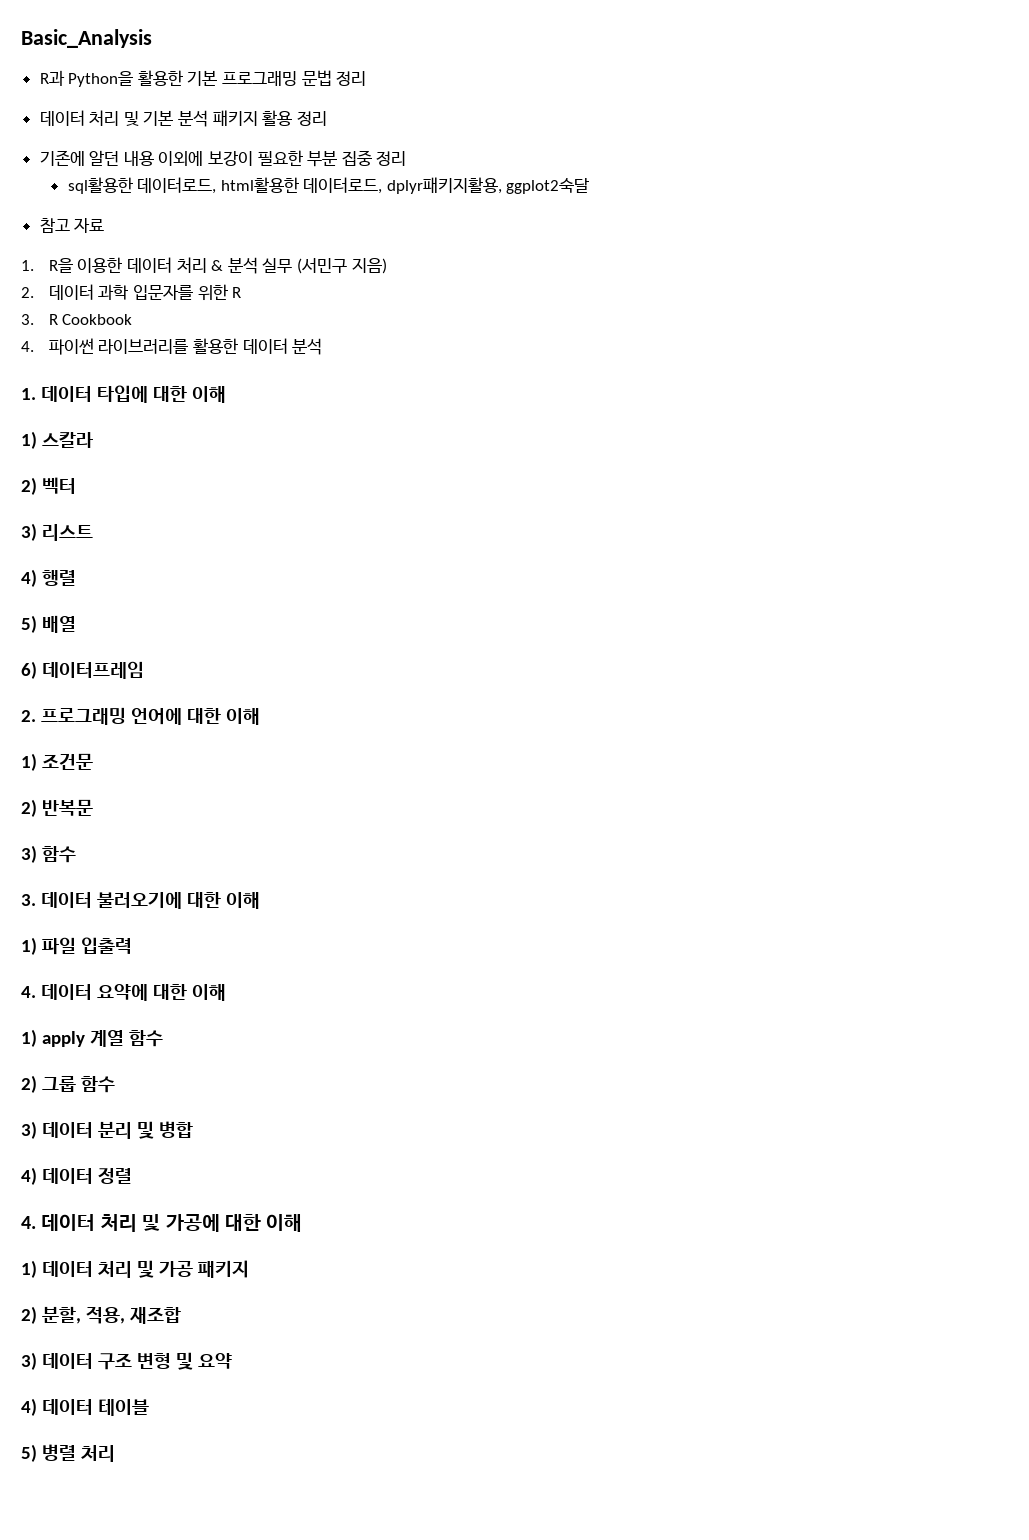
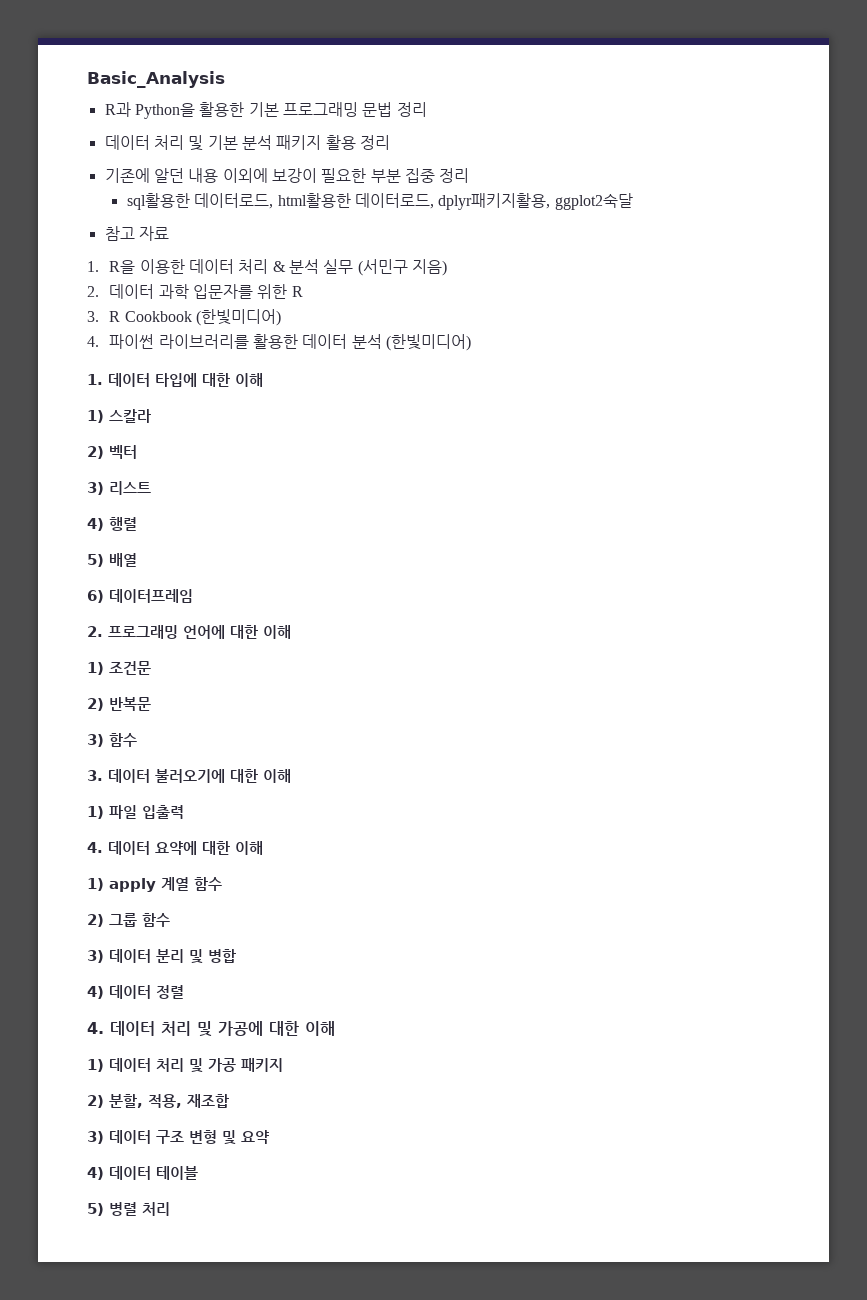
- 3. R Cookbook
+ 3. R Cookbook (한빛미디어)
- 4. 파이썬 라이브러리를 활용한 데이터 분석
+ 4. 파이썬 라이브러리를 활용한 데이터 분석 (한빛미디어)

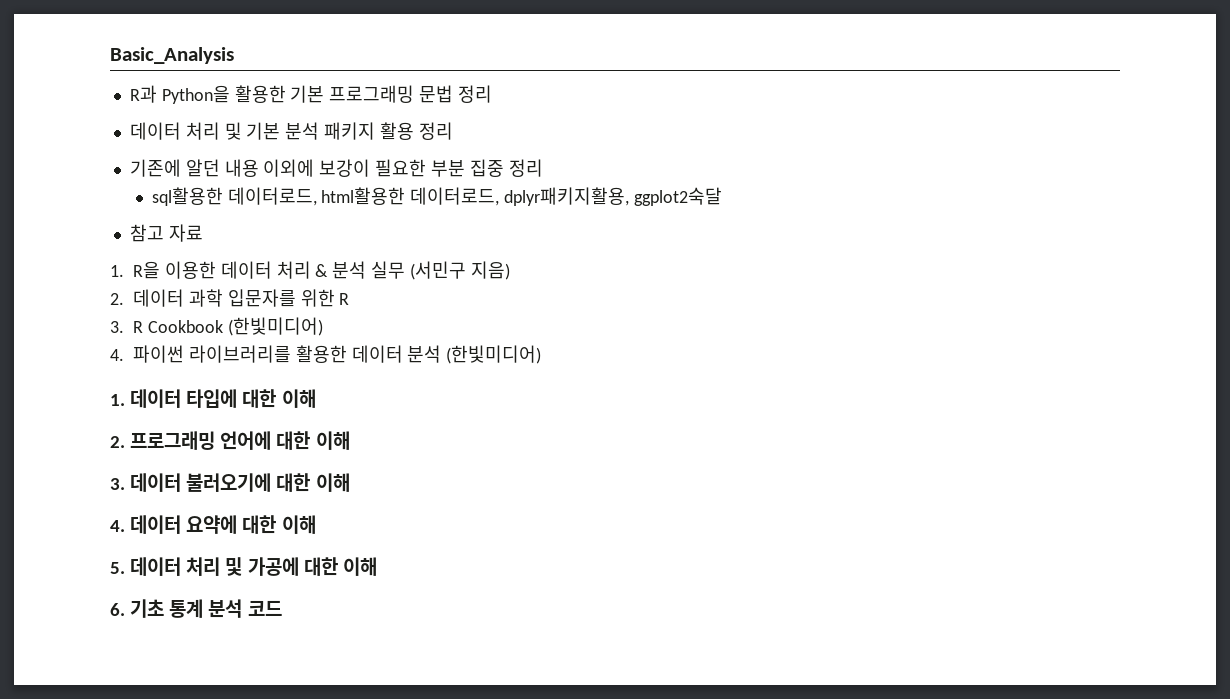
- 1) 스칼라
- 2) 벡터
- 3) 리스트
- 4) 행렬
- 5) 배열
- 6) 데이터프레임
- 1) 조건문
- 2) 반복문
- 3) 함수
- 1) 파일 입출력
- 1) apply 계열 함수
- 2) 그룹 함수
- 3) 데이터 분리 및 병합
- 4) 데이터 정렬
- 4. 데이터 처리 및 가공에 대한 이해
+ 5. 데이터 처리 및 가공에 대한 이해
- 1) 데이터 처리 및 가공 패키지
- 2) 분할, 적용, 재조합
- 3) 데이터 구조 변형 및 요약
- 4) 데이터 테이블
- 5) 병렬 처리
+ 6. 기초 통계 분석 코드

